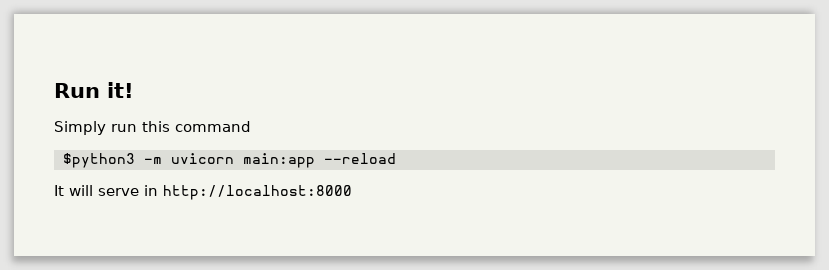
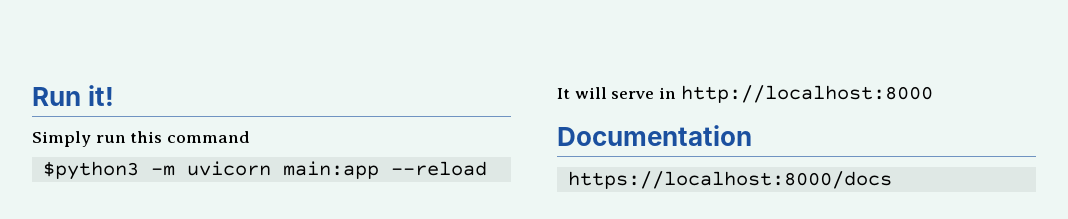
+ Documentation
+ https://localhost:8000/docs

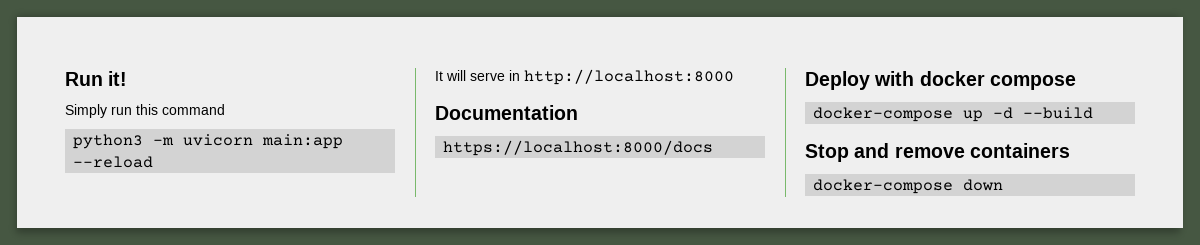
- $python3 -m uvicorn main:app --reload
+ python3 -m uvicorn main:app --reload
+ Deploy with docker compose
+ docker-compose up -d --build
+ Stop and remove containers
+ docker-compose down

